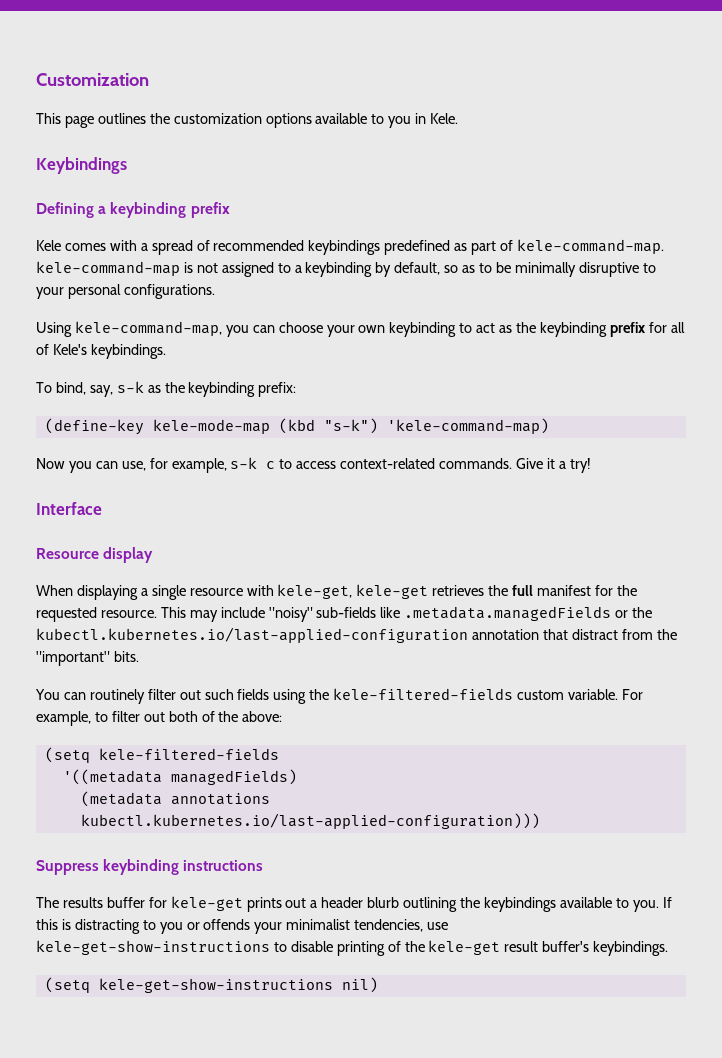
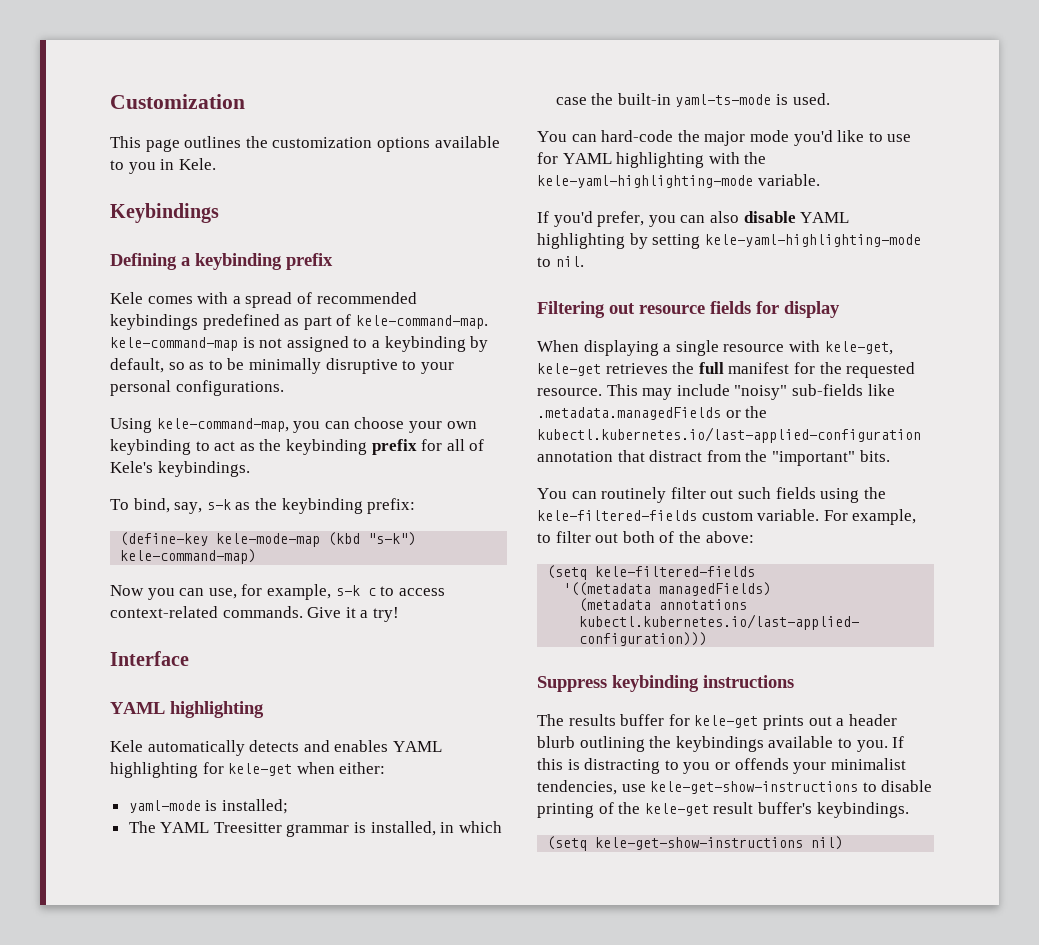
- (define-key kele-mode-map (kbd "s-k") 'kele-command-map)
+ (define-key kele-mode-map (kbd "s-k") kele-command-map)
  Interface
- Resource display
+ YAML highlighting
+ Kele automatically detects and enables YAML highlighting for kele-get when either:
+ yaml-mode is installed;
+ The YAML Treesitter grammar is installed, in which case the built-in yaml-ts-mode is used.
+ You can hard-code the major mode you'd like to use for YAML highlighting with the kele-yaml-highlighting-mode variable.
+ If you'd prefer, you can also disable YAML highlighting by setting kele-yaml-highlighting-mode to nil.
+ Filtering out resource fields for display

